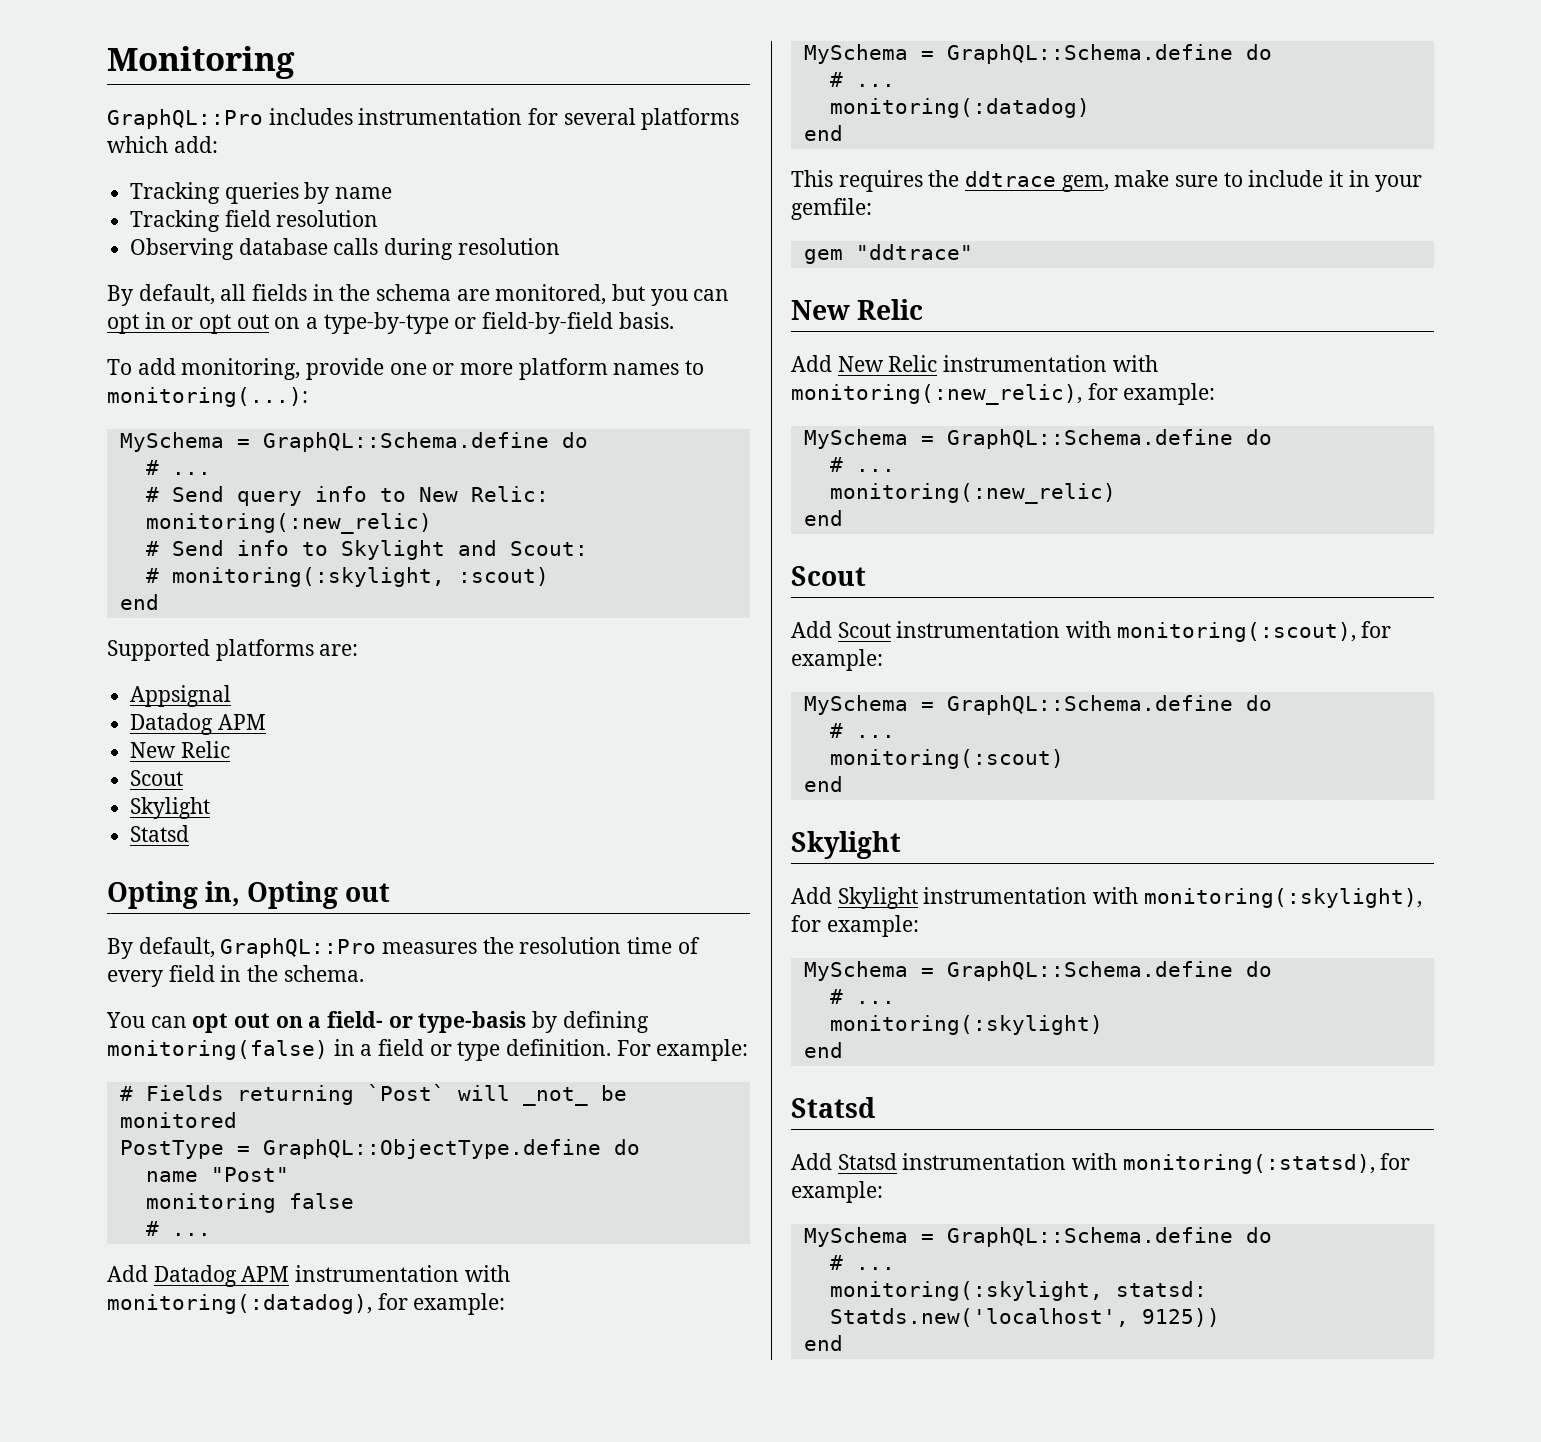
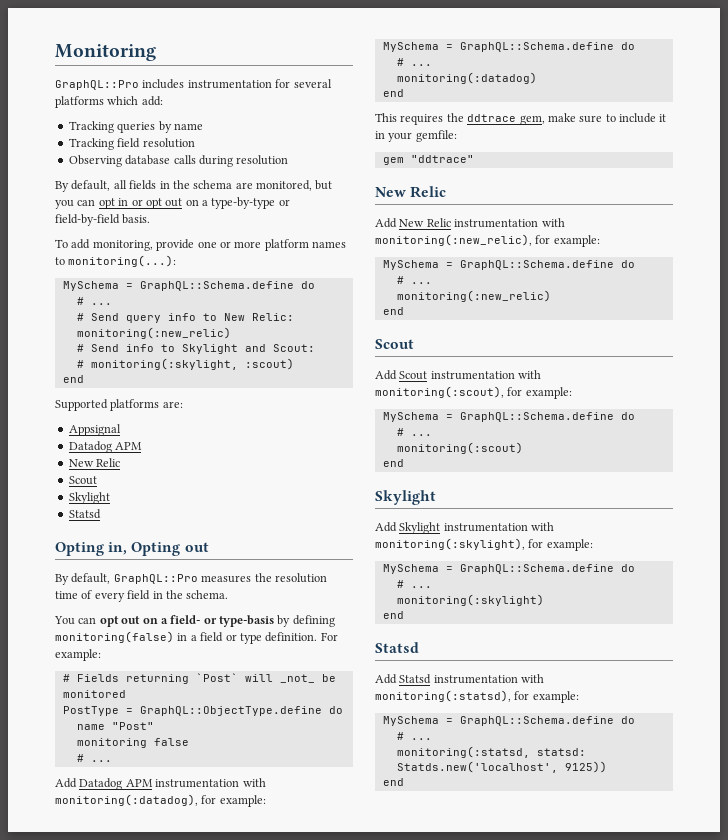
- monitoring(:skylight, statsd: Statds.new('localhost', 9125))
+ monitoring(:statsd, statsd: Statds.new('localhost', 9125))

